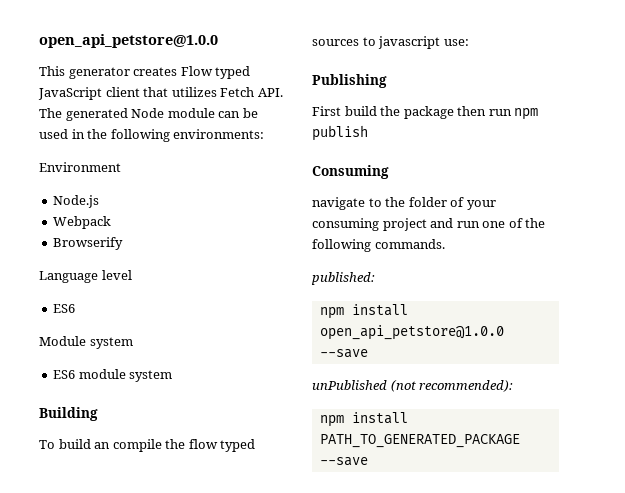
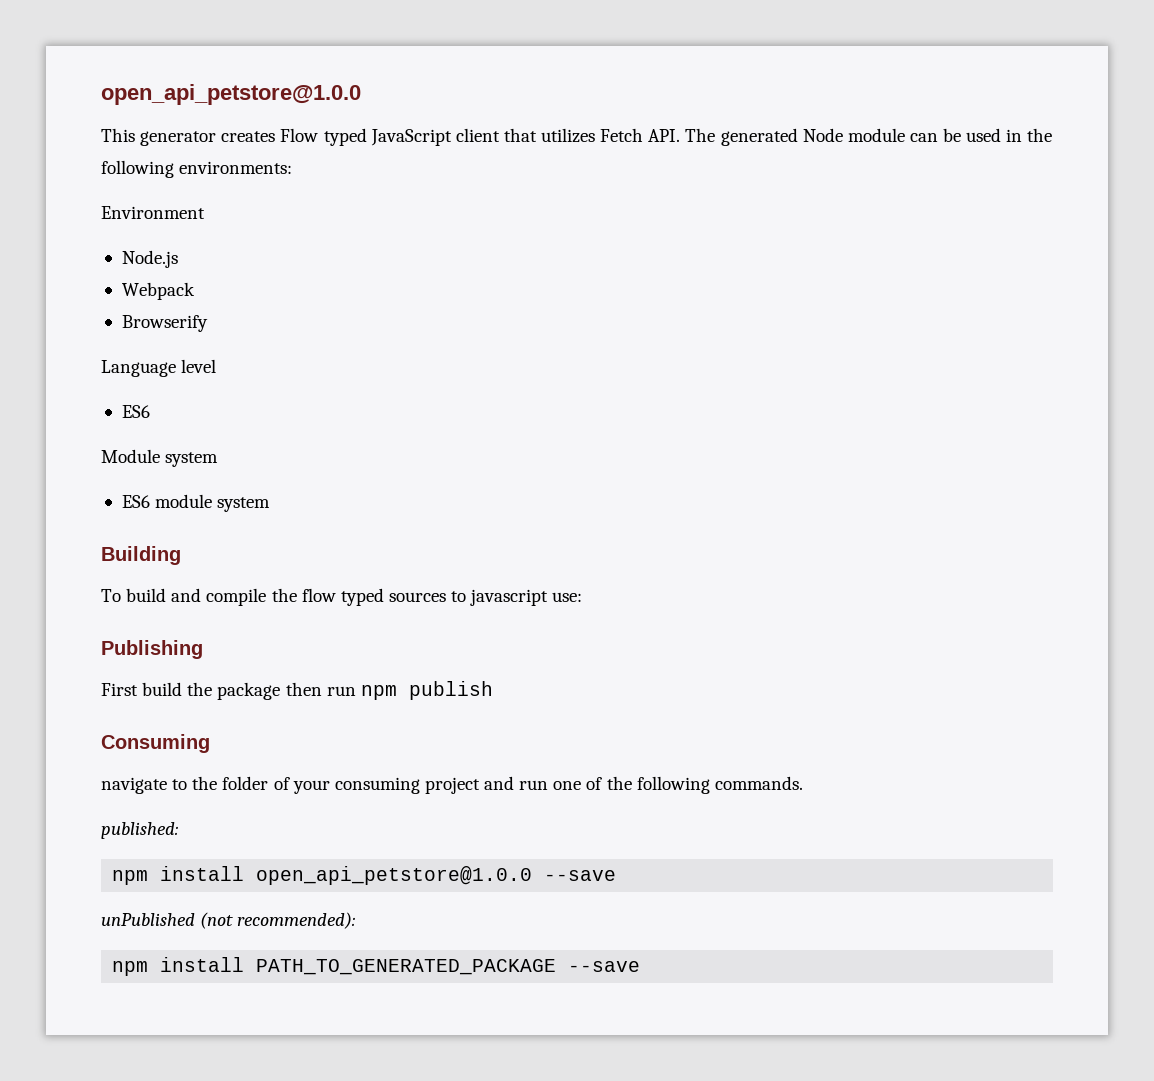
- To build an compile the flow typed sources to javascript use:
+ To build and compile the flow typed sources to javascript use:

